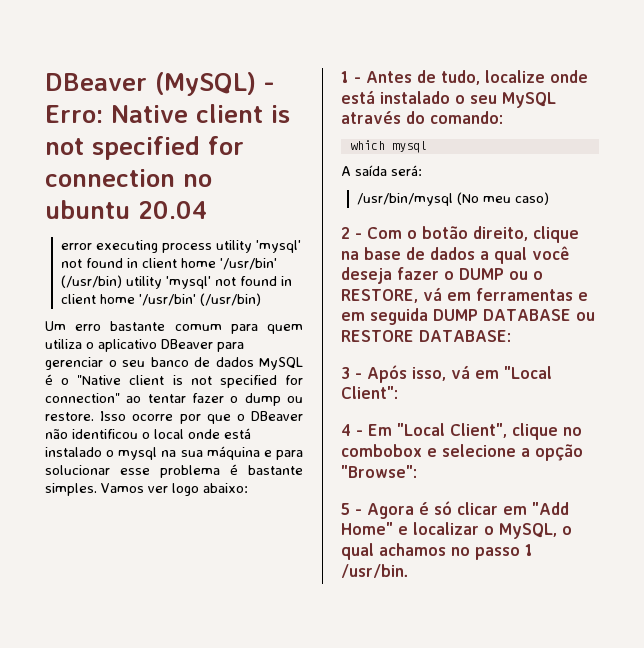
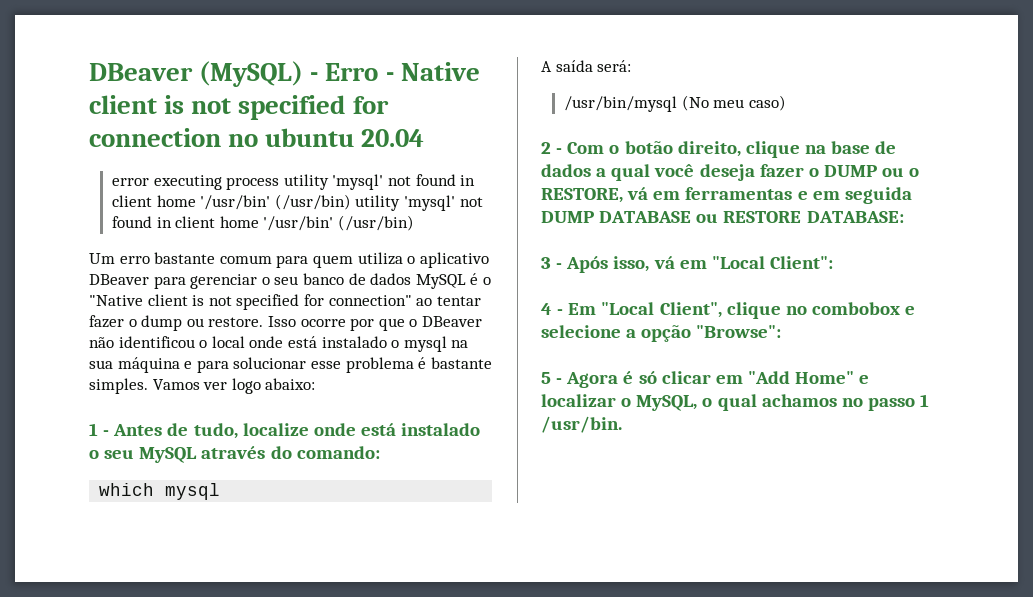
- DBeaver (MySQL) - Erro: Native client is not specified for connection no ubuntu 20.04
+ DBeaver (MySQL) - Erro - Native client is not specified for connection no ubuntu 20.04

